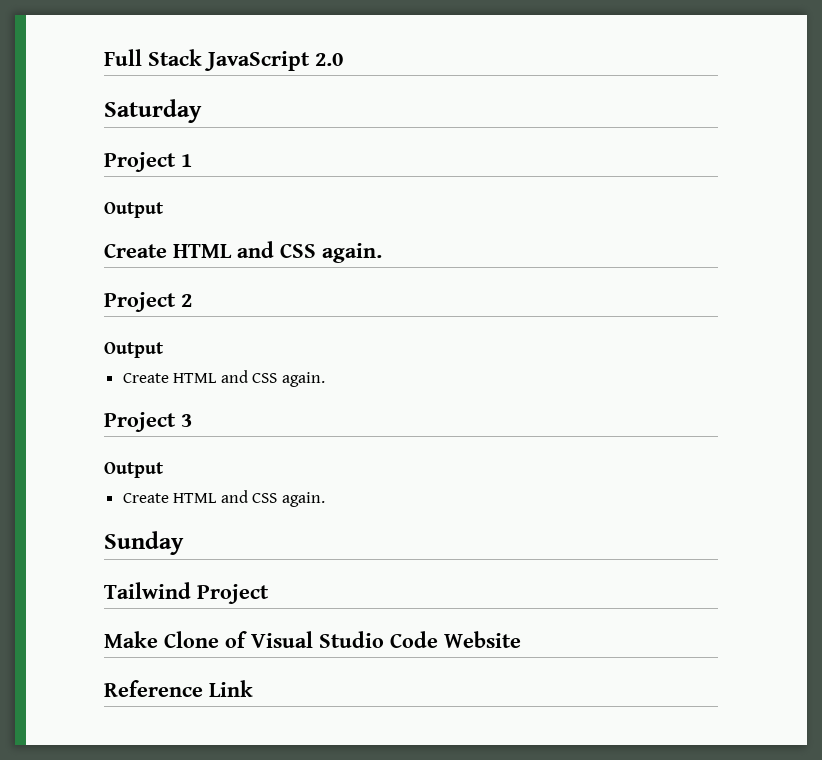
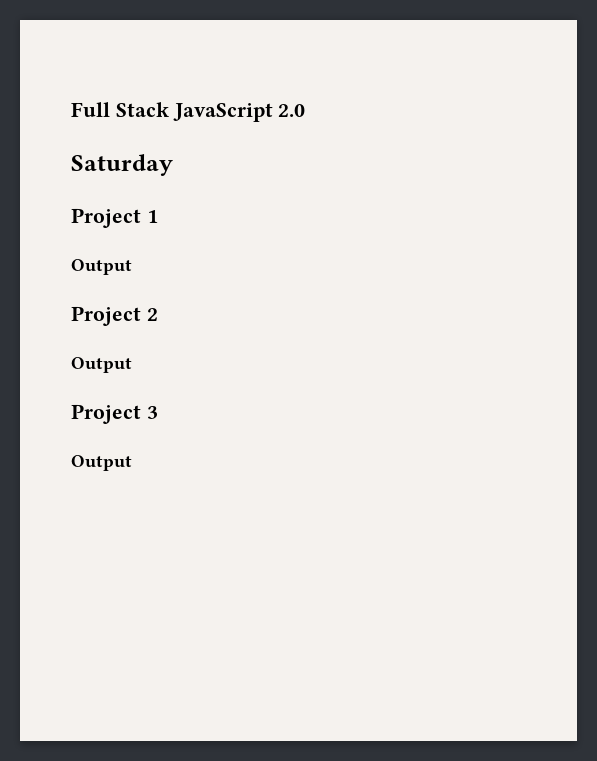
  Project 1
  Output
- Create HTML and CSS again.
  Project 2
  Output
- Create HTML and CSS again.
  Project 3
  Output
- Create HTML and CSS again.
- Sunday
- Tailwind Project
- Make Clone of Visual Studio Code Website
- Reference Link

